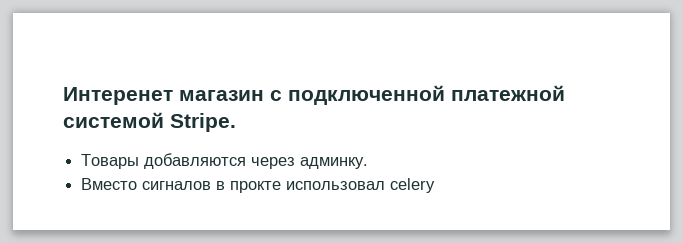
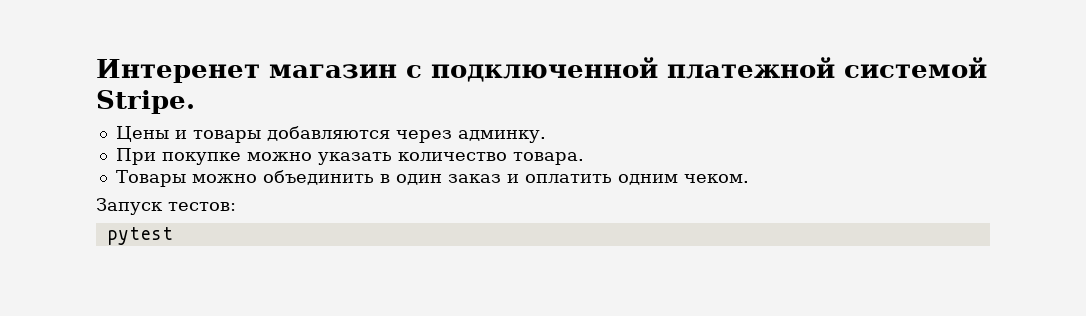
- Товары добавляются через админку.
+ Цены и товары добавляются через админку.
- Вместо сигналов в прокте использовал celery
+ При покупке можно указать количество товара.
+ Товары можно объединить в один заказ и оплатить одним чеком.
+ Запуск тестов:
+ pytest

